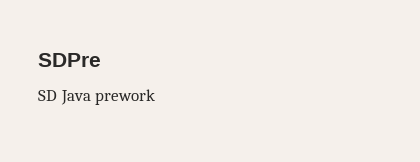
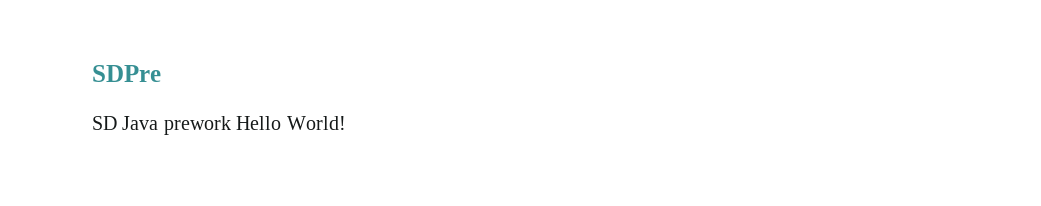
- SD Java prework
+ SD Java prework Hello World!

